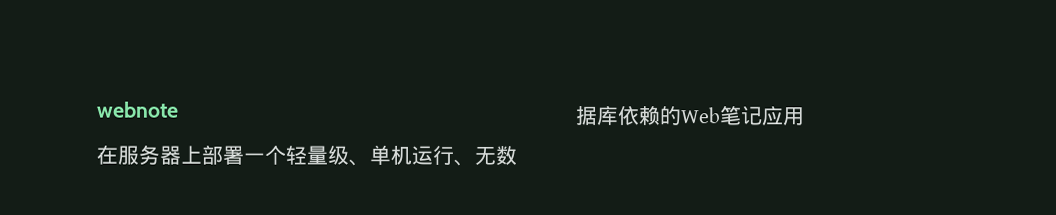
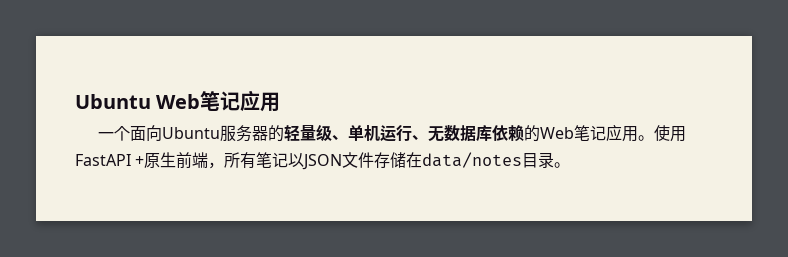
- webnote
- 在服务器上部署一个轻量级、单机运行、无数据库依赖的Web笔记应用
+ Ubuntu Web笔记应用
+ 一个面向Ubuntu服务器的轻量级、单机运行、无数据库依赖的Web笔记应用。使用FastAPI +原生前端，所有笔记以JSON文件存储在data/notes目录。

